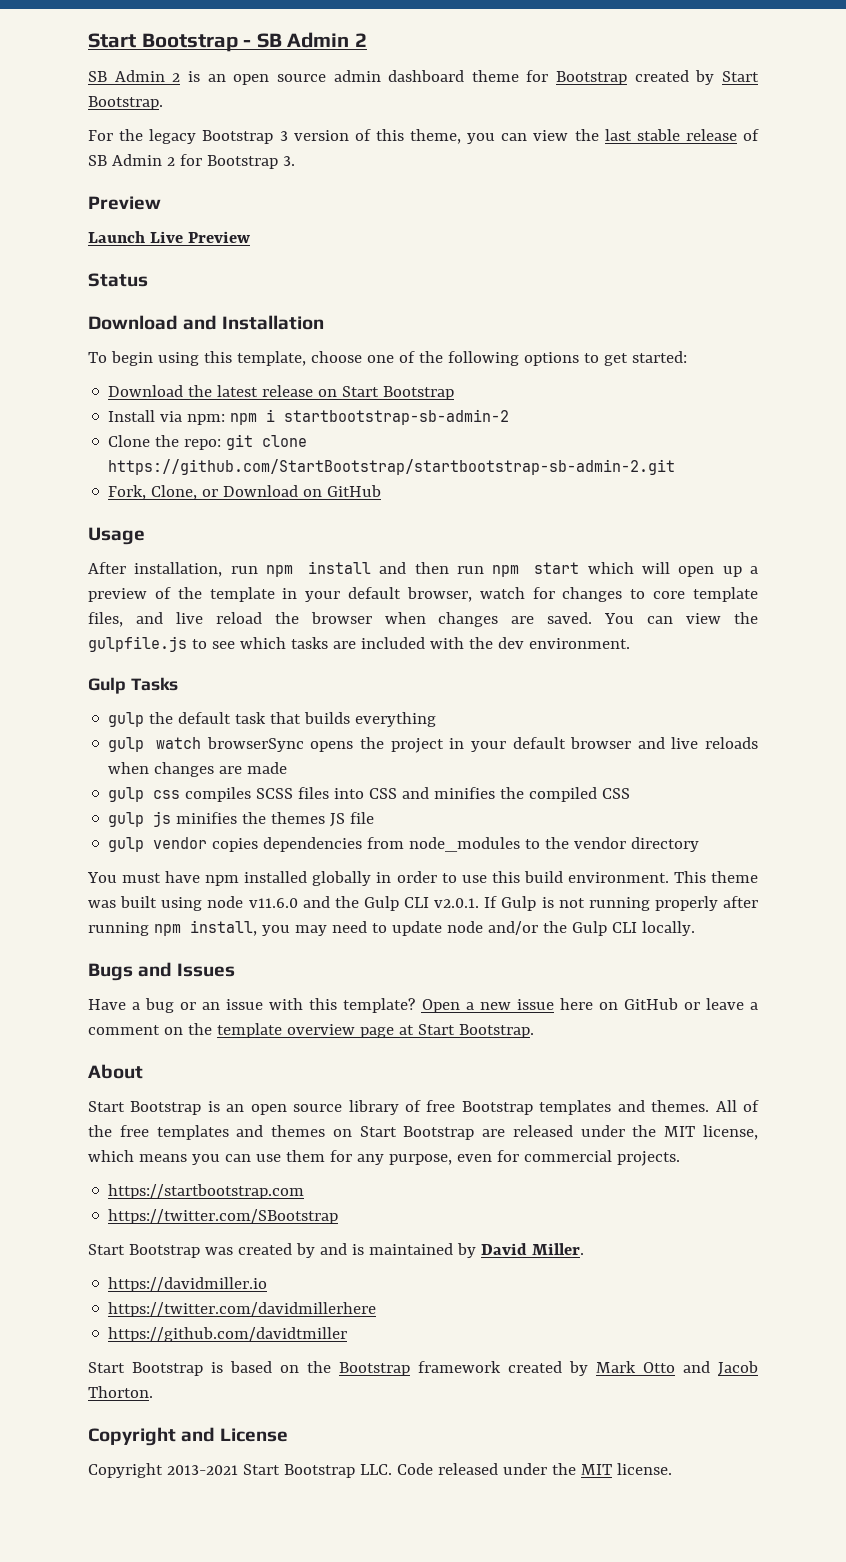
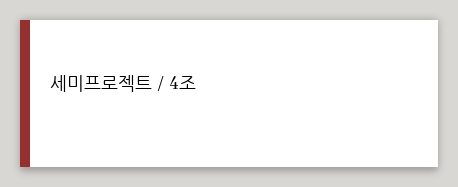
- Start Bootstrap - SB Admin 2
- SB Admin 2 is an open source admin dashboard theme for Bootstrap created by Start Bootstrap.
- For the legacy Bootstrap 3 version of this theme, you can view the last stable release of SB Admin 2 for Bootstrap 3.
- Preview
- Launch Live Preview
- Status
- Download and Installation
- To begin using this template, choose one of the following options to get started:
- Download the latest release on Start Bootstrap
- Install via npm: npm i startbootstrap-sb-admin-2
- Clone the repo: git clone https://github.com/StartBootstrap/startbootstrap-sb-admin-2.git
- Fork, Clone, or Download on GitHub
- Usage
- After installation, run npm install and then run npm start which will open up a preview of the template in your default browser, watch for changes to core template files, and live reload the browser when changes are saved. You can view the gulpfile.js to see which tasks are included with the dev environment.
- Gulp Tasks
- gulp the default task that builds everything
- gulp watch browserSync opens the project in your default browser and live reloads when changes are made
- gulp css compiles SCSS files into CSS and minifies the compiled CSS
- gulp js minifies the themes JS file
- gulp vendor copies dependencies from node_modules to the vendor directory
- You must have npm installed globally in order to use this build environment. This theme was built using node v11.6.0 and the Gulp CLI v2.0.1. If Gulp is not running properly after running npm install, you may need to update node and/or the Gulp CLI locally.
- Bugs and Issues
- Have a bug or an issue with this template? Open a new issue here on GitHub or leave a comment on the template overview page at Start Bootstrap.
- About
- Start Bootstrap is an open source library of free Bootstrap templates and themes. All of the free templates and themes on Start Bootstrap are released under the MIT license, which means you can use them for any purpose, even for commercial projects.
- https://startbootstrap.com
- https://twitter.com/SBootstrap
- Start Bootstrap was created by and is maintained by David Miller.
- https://davidmiller.io
- https://twitter.com/davidmillerhere
- https://github.com/davidtmiller
- Start Bootstrap is based on the Bootstrap framework created by Mark Otto and Jacob Thorton.
- Copyright and License
- Copyright 2013-2021 Start Bootstrap LLC. Code released under the MIT license.
+ 세미프로젝트 / 4조

